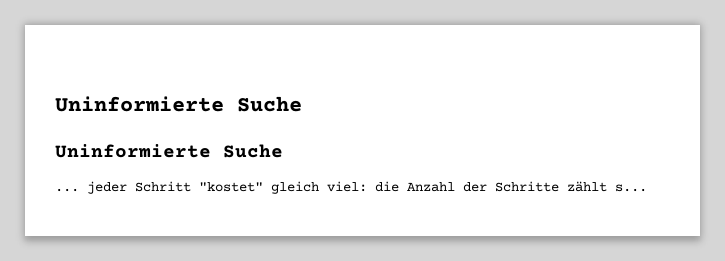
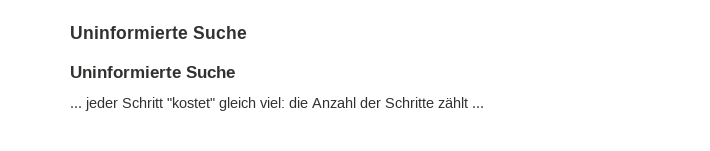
- ... jeder Schritt "kostet" gleich viel: die Anzahl der Schritte zählt s...
+ ... jeder Schritt "kostet" gleich viel: die Anzahl der Schritte zählt ...

